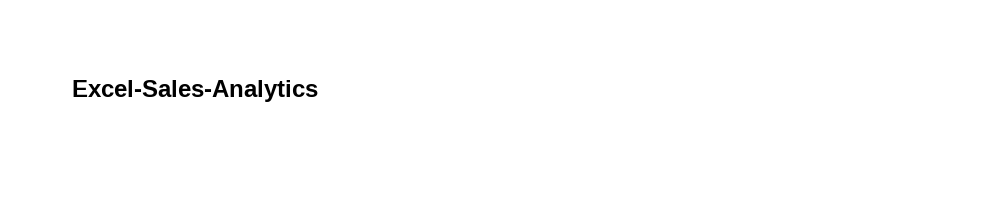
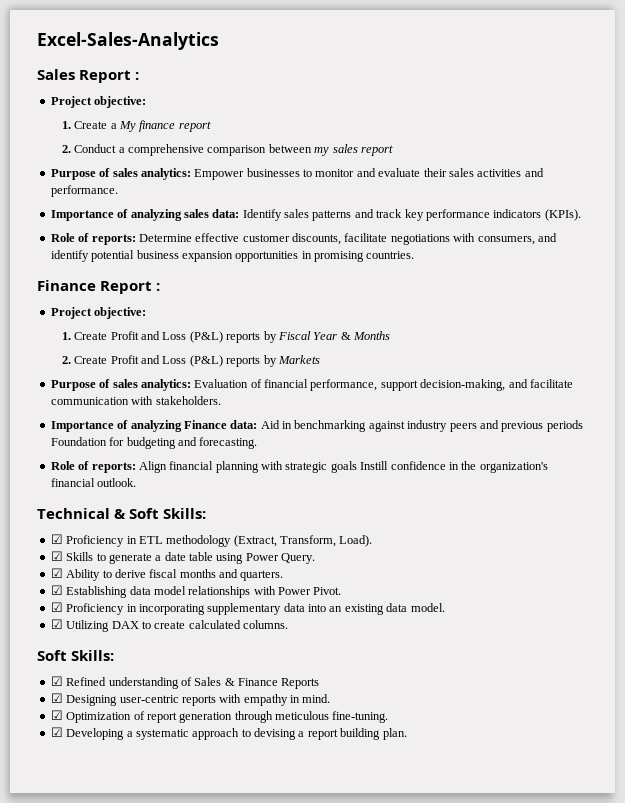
+ Sales Report :
+ Project objective:
+ 1. Create a My finance report
+ 2. Conduct a comprehensive comparison between my sales report
+ Purpose of sales analytics: Empower businesses to monitor and evaluate their sales activities and performance.
+ Importance of analyzing sales data: Identify sales patterns and track key performance indicators (KPIs).
+ Role of reports: Determine effective customer discounts, facilitate negotiations with consumers, and identify potential business expansion opportunities in promising countries.
+ Finance Report :
+ Project objective:
+ 1. Create Profit and Loss (P&L) reports by Fiscal Year & Months
+ 2. Create Profit and Loss (P&L) reports by Markets
+ Purpose of sales analytics: Evaluation of financial performance, support decision-making, and facilitate communication with stakeholders.
+ Importance of analyzing Finance data: Aid in benchmarking against industry peers and previous periods Foundation for budgeting and forecasting.
+ Role of reports: Align financial planning with strategic goals Instill confidence in the organization's financial outlook.
+ Technical & Soft Skills:
+ ☑ Proficiency in ETL methodology (Extract, Transform, Load).
+ ☑ Skills to generate a date table using Power Query.
+ ☑ Ability to derive fiscal months and quarters.
+ ☑ Establishing data model relationships with Power Pivot.
+ ☑ Proficiency in incorporating supplementary data into an existing data model.
+ ☑ Utilizing DAX to create calculated columns.
+ Soft Skills:
+ ☑ Refined understanding of Sales & Finance Reports
+ ☑ Designing user-centric reports with empathy in mind.
+ ☑ Optimization of report generation through meticulous fine-tuning.
+ ☑ Developing a systematic approach to devising a report building plan.

